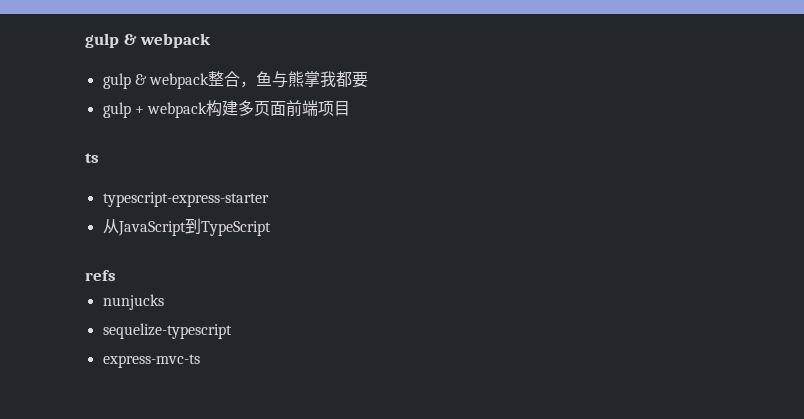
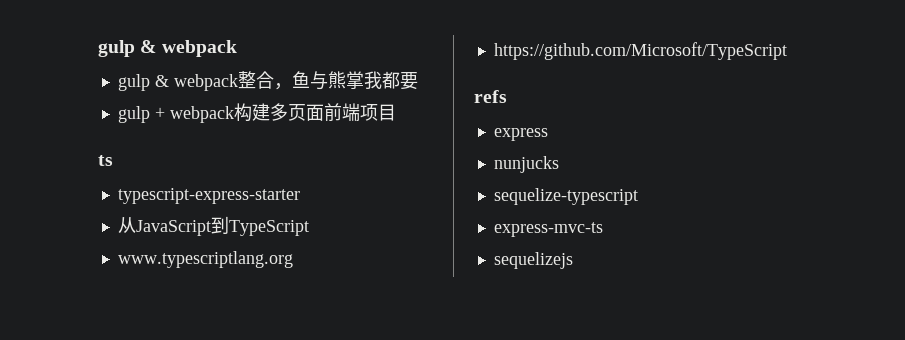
+ www.typescriptlang.org
+ https://github.com/Microsoft/TypeScript
+ express
+ sequelizejs

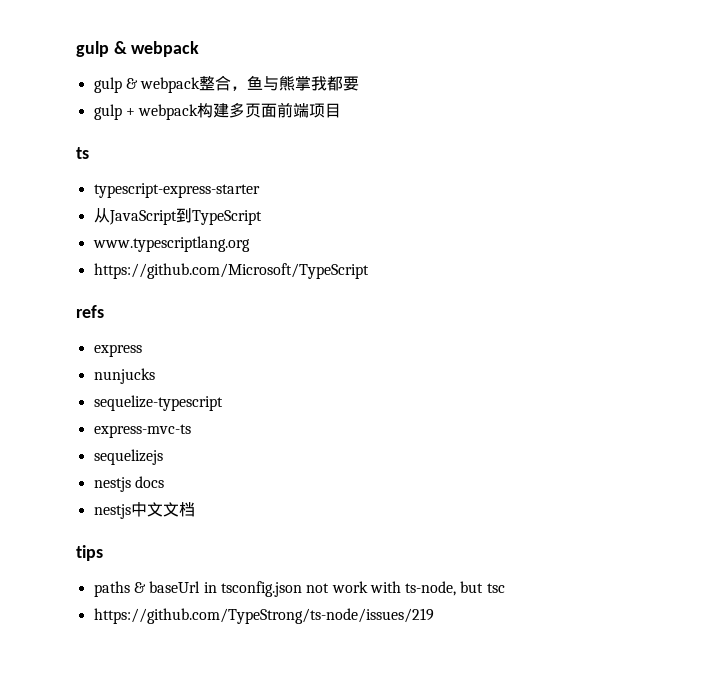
+ nestjs docs
+ nestjs中文文档
+ tips
+ paths & baseUrl in tsconfig.json not work with ts-node, but tsc
+ https://github.com/TypeStrong/ts-node/issues/219

